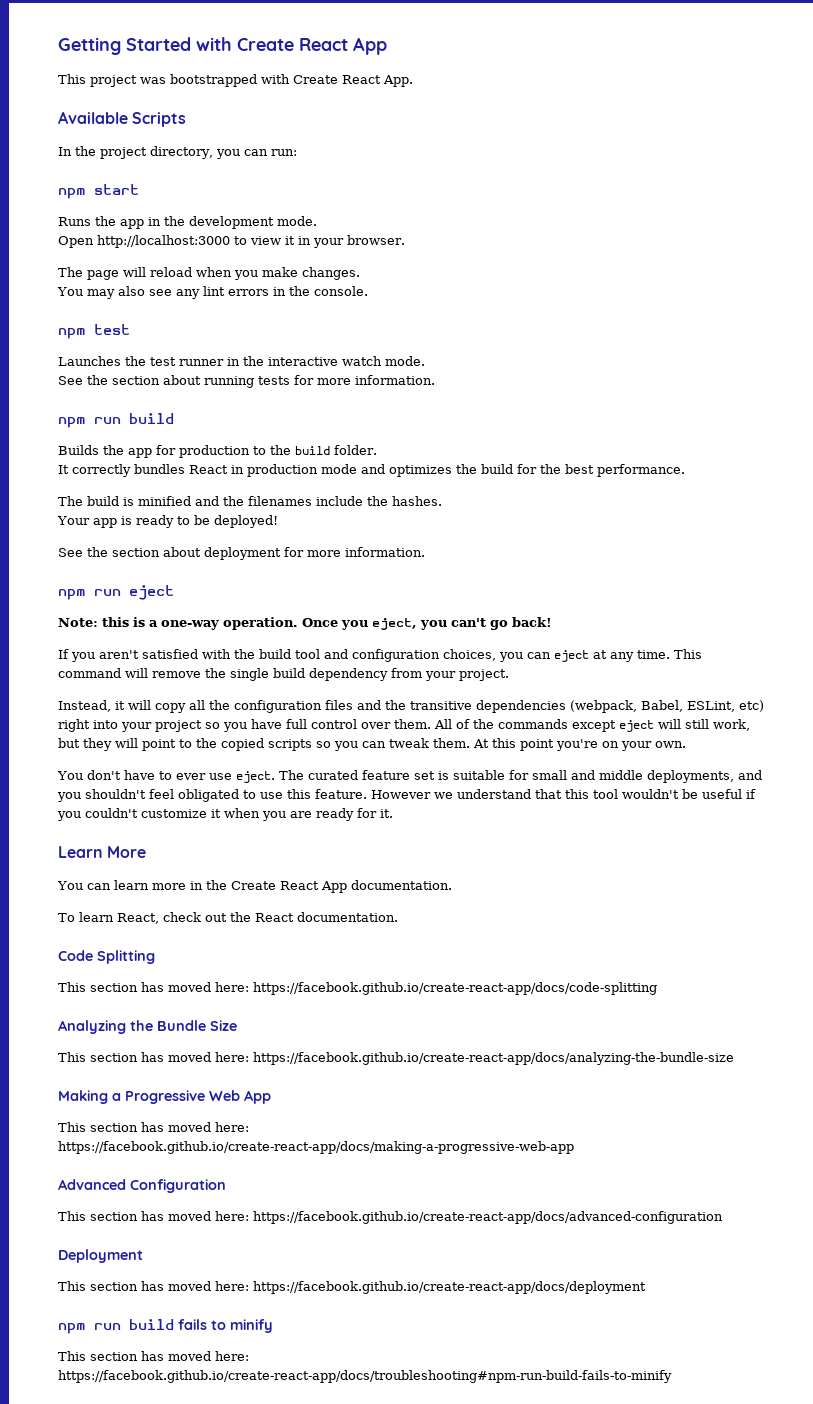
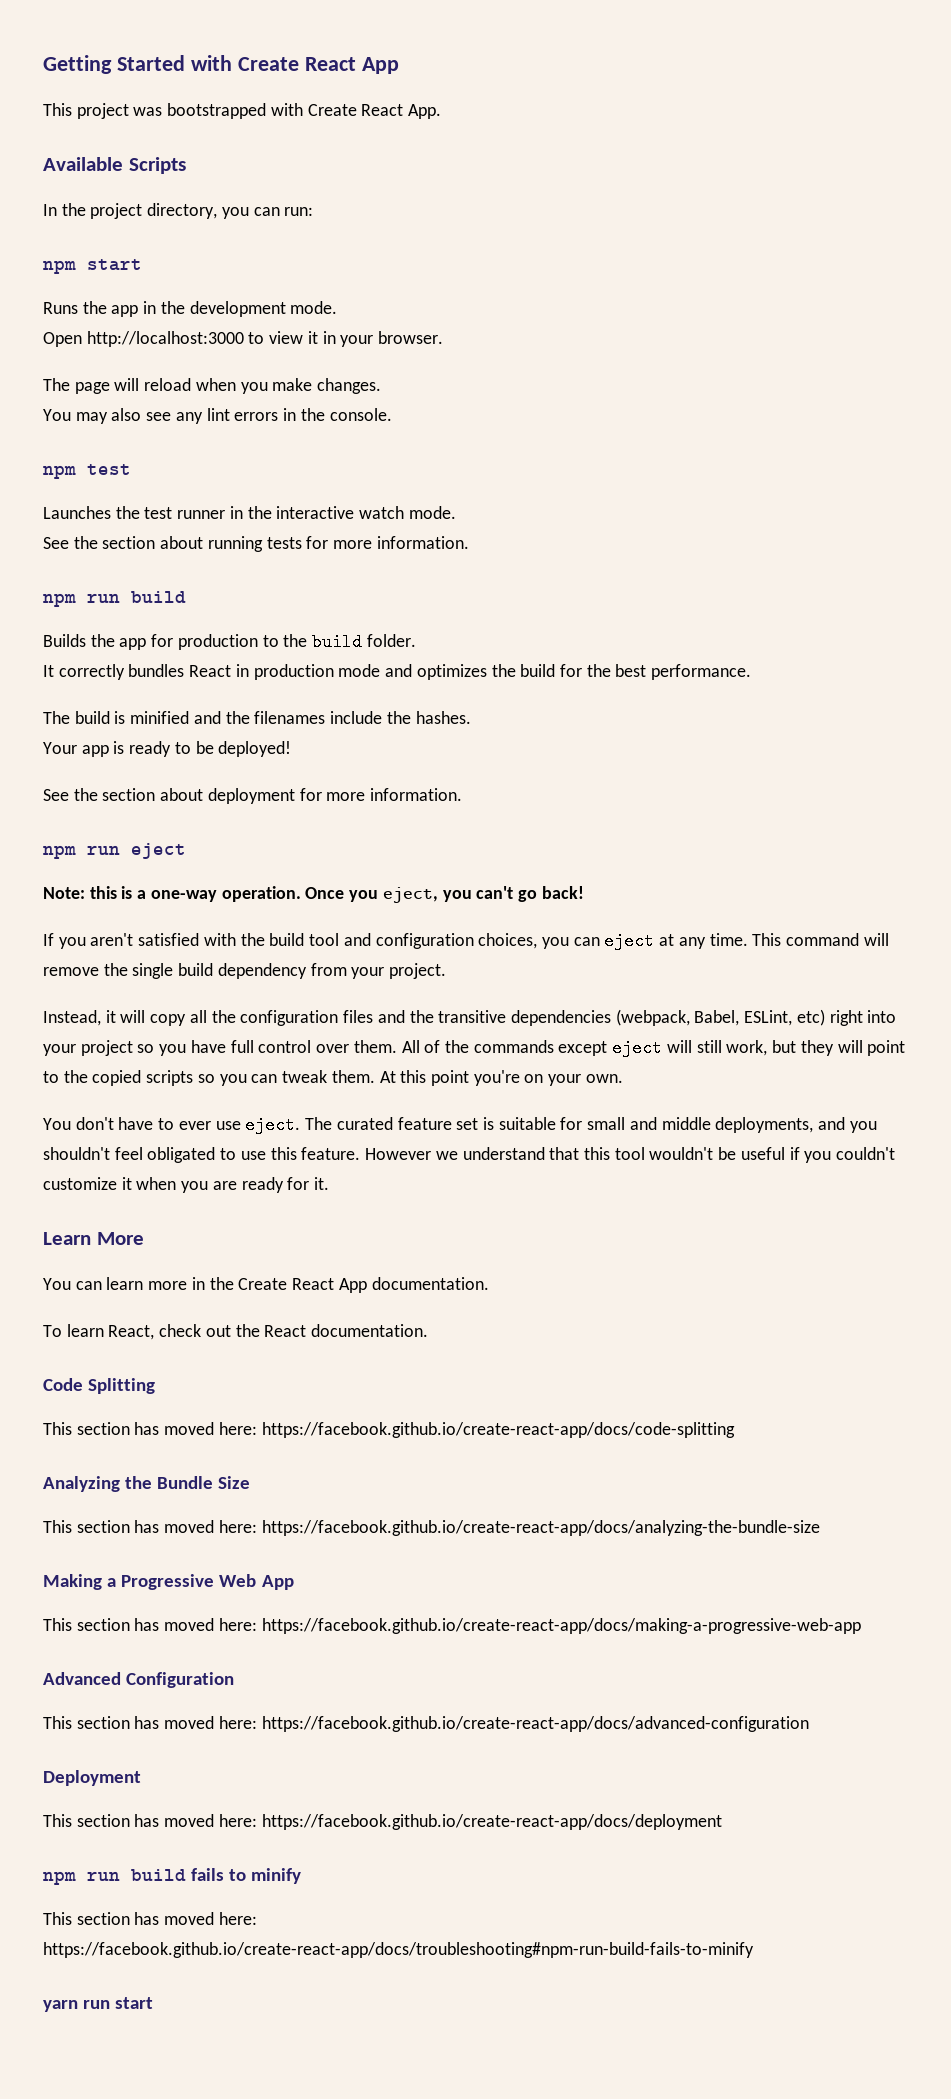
+ yarn run start

